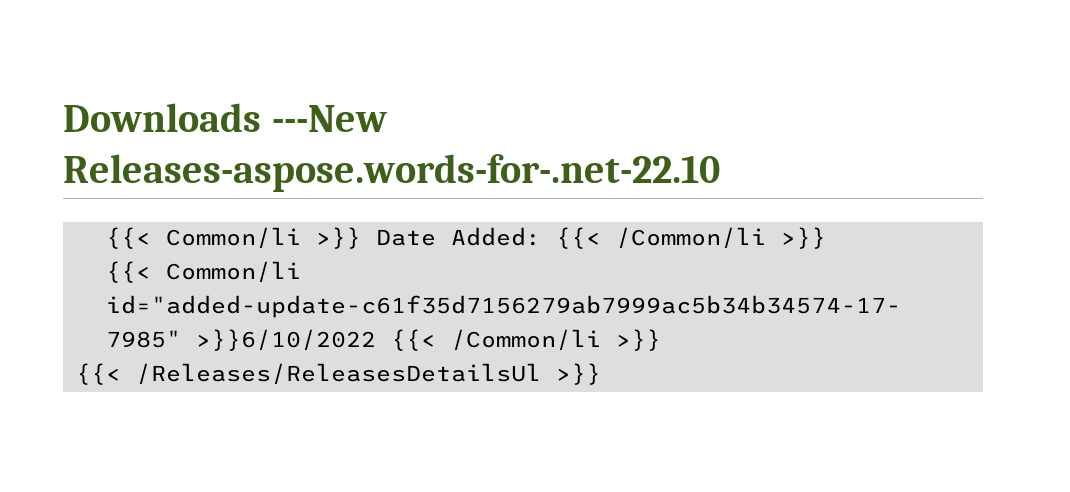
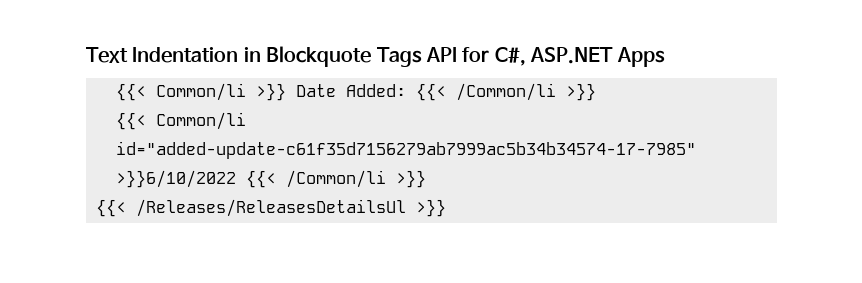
- Downloads ---New Releases-aspose.words-for-.net-22.10
+ Text Indentation in Blockquote Tags API for C#, ASP.NET Apps

